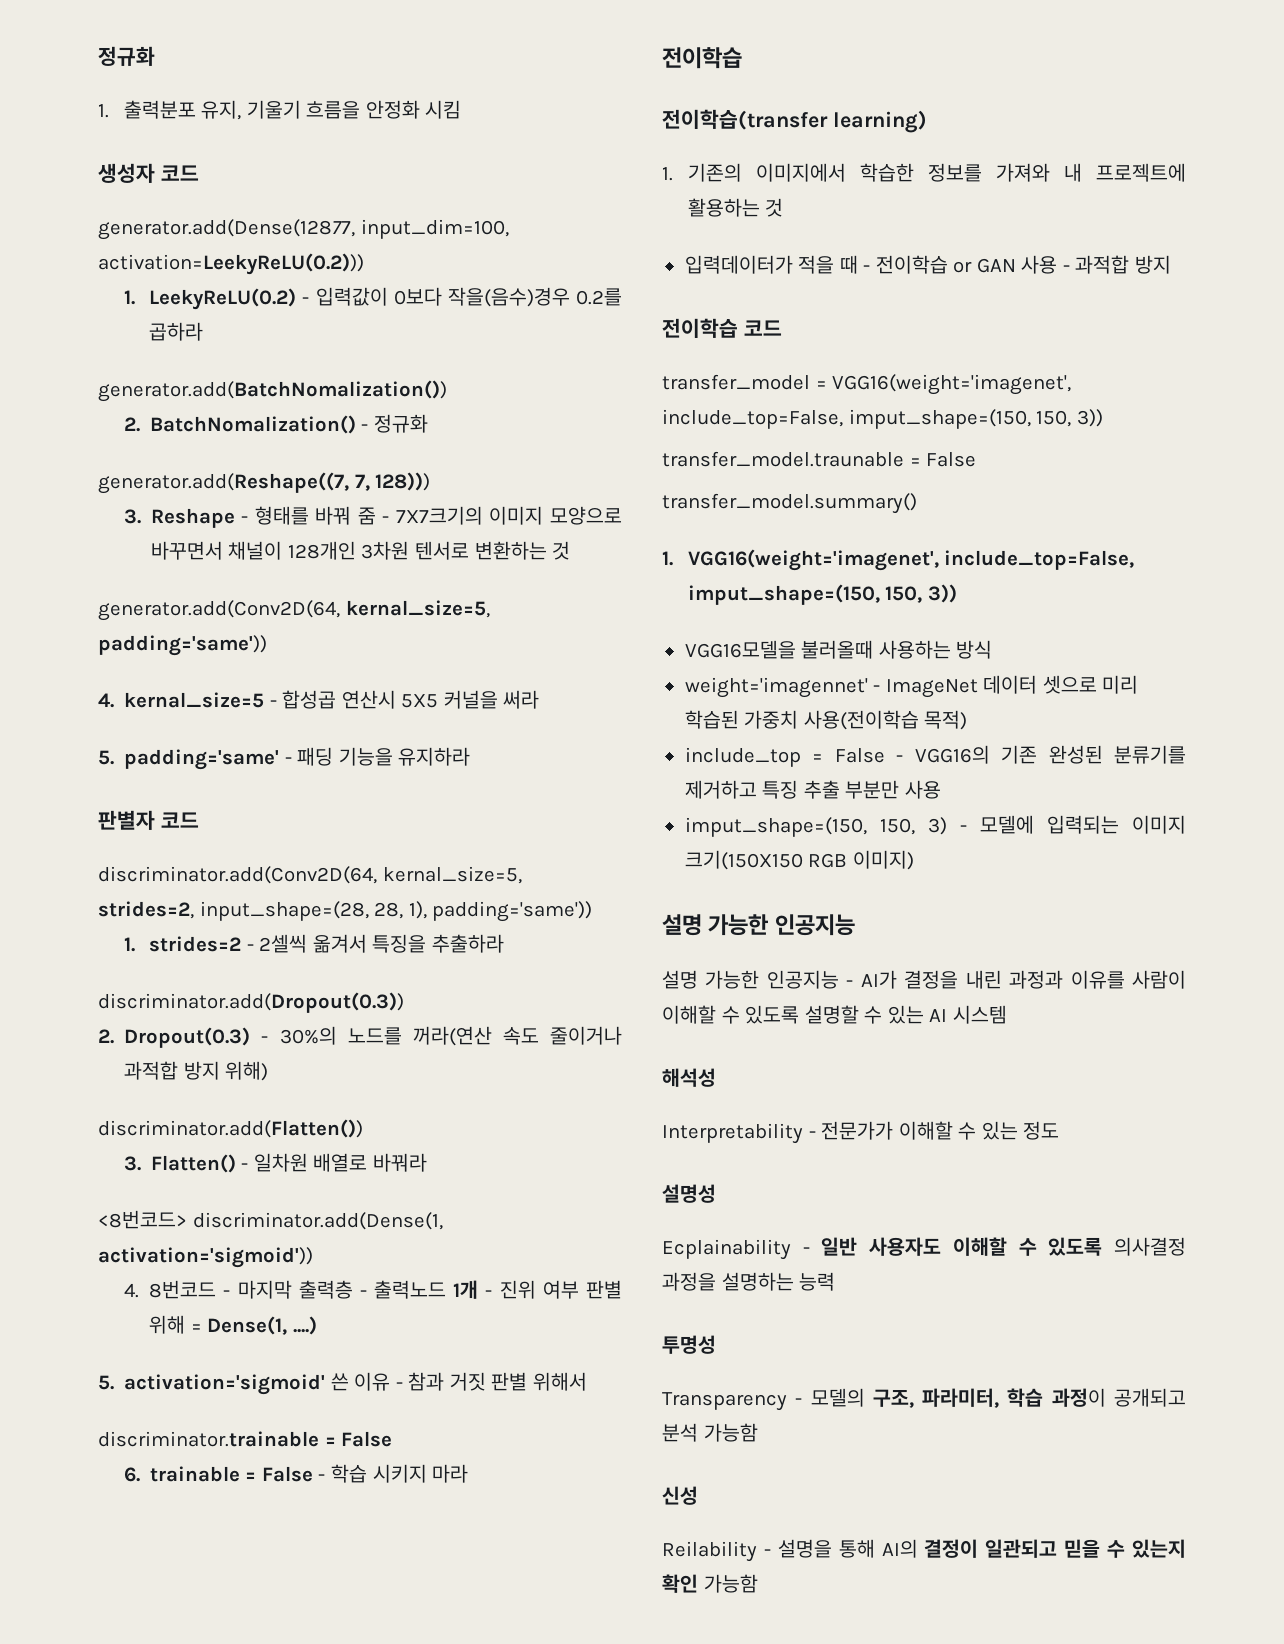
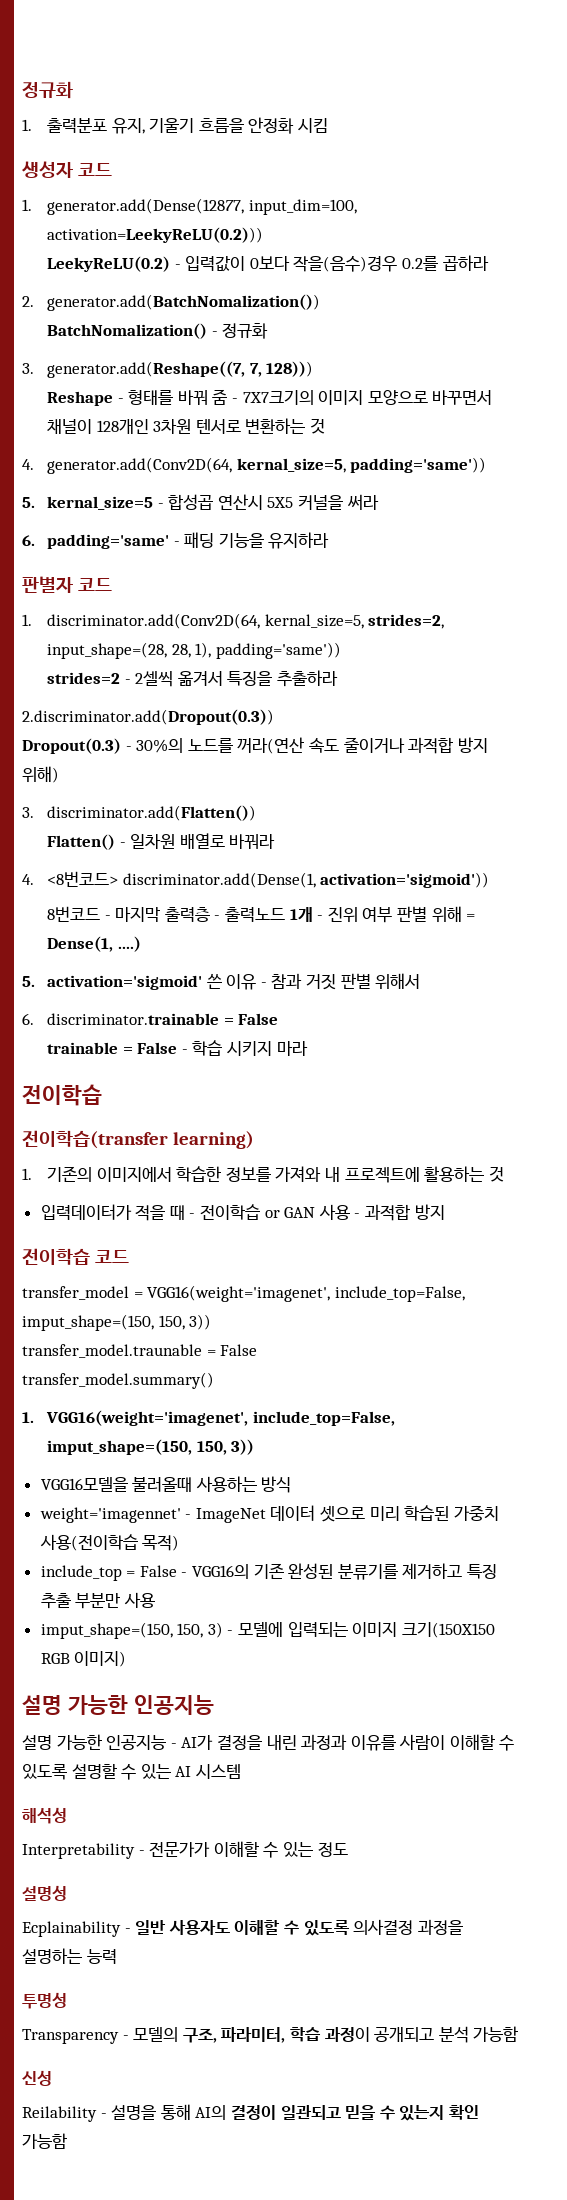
- generator.add(Dense(12877, input_dim=100, activation=LeekyReLU(0.2)))
+ 1. generator.add(Dense(12877, input_dim=100, activation=LeekyReLU(0.2)))
- 1. LeekyReLU(0.2) - 입력값이 0보다 작을(음수)경우 0.2를 곱하라
+ LeekyReLU(0.2) - 입력값이 0보다 작을(음수)경우 0.2를 곱하라
- generator.add(BatchNomalization())
+ 2. generator.add(BatchNomalization())
- 2. BatchNomalization() - 정규화
+ BatchNomalization() - 정규화
- generator.add(Reshape((7, 7, 128)))
+ 3. generator.add(Reshape((7, 7, 128)))
- 3. Reshape - 형태를 바꿔 줌 - 7X7크기의 이미지 모양으로 바꾸면서 채널이 128개인 3차원 텐서로 변환하는 것
+ Reshape - 형태를 바꿔 줌 - 7X7크기의 이미지 모양으로 바꾸면서 채널이 128개인 3차원 텐서로 변환하는 것
- generator.add(Conv2D(64, kernal_size=5, padding='same'))
+ 4. generator.add(Conv2D(64, kernal_size=5, padding='same'))
- 4. kernal_size=5 - 합성곱 연산시 5X5 커널을 써라
+ 5. kernal_size=5 - 합성곱 연산시 5X5 커널을 써라
- 5. padding='same' - 패딩 기능을 유지하라
+ 6. padding='same' - 패딩 기능을 유지하라
- discriminator.add(Conv2D(64, kernal_size=5, strides=2, input_shape=(28, 28, 1), padding='same'))
+ 1. discriminator.add(Conv2D(64, kernal_size=5, strides=2, input_shape=(28, 28, 1), padding='same'))
- 1. strides=2 - 2셀씩 옮겨서 특징을 추출하라
+ strides=2 - 2셀씩 옮겨서 특징을 추출하라
- discriminator.add(Dropout(0.3))
- 2. Dropout(0.3) - 30%의 노드를 꺼라(연산 속도 줄이거나 과적합 방지 위해)
+ 2.discriminator.add(Dropout(0.3))
+ Dropout(0.3) - 30%의 노드를 꺼라(연산 속도 줄이거나 과적합 방지 위해)
- discriminator.add(Flatten())
+ 3. discriminator.add(Flatten())
- 3. Flatten() - 일차원 배열로 바꿔라
+ Flatten() - 일차원 배열로 바꿔라
- <8번코드> discriminator.add(Dense(1, activation='sigmoid'))
+ 4. <8번코드> discriminator.add(Dense(1, activation='sigmoid'))
- 4. 8번코드 - 마지막 출력층 - 출력노드 1개 - 진위 여부 판별 위해 = Dense(1, ....)
+ 8번코드 - 마지막 출력층 - 출력노드 1개 - 진위 여부 판별 위해 = Dense(1, ....)
- discriminator.trainable = False
+ 6. discriminator.trainable = False
- 6. trainable = False - 학습 시키지 마라
+ trainable = False - 학습 시키지 마라

